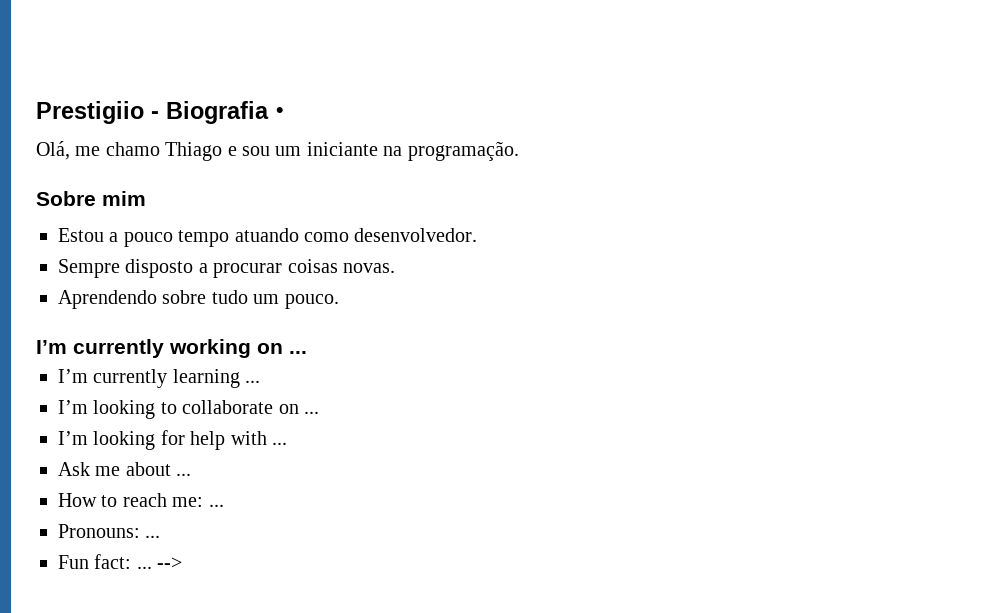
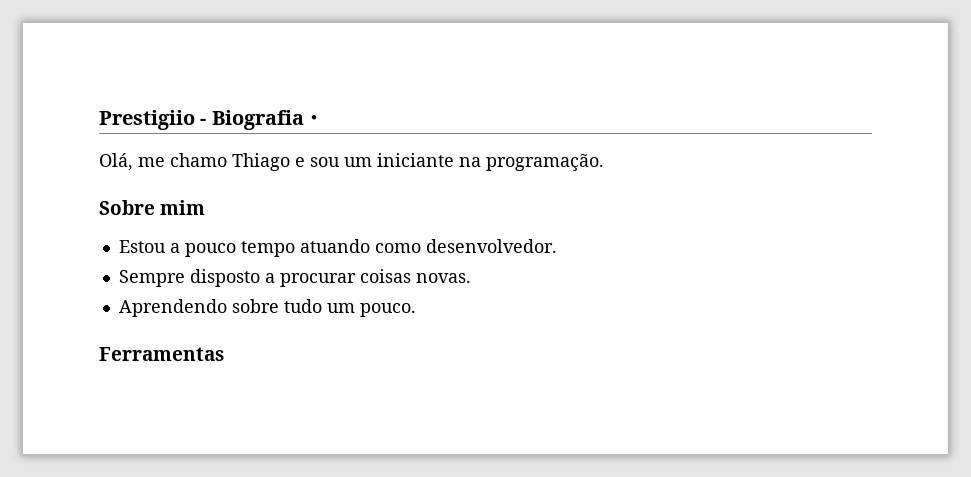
- I’m currently working on ...
- I’m currently learning ...
- I’m looking to collaborate on ...
- I’m looking for help with ...
- Ask me about ...
- How to reach me: ...
- Pronouns: ...
- Fun fact: ... -->
+ Ferramentas

